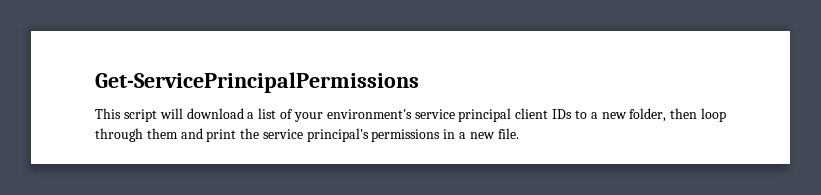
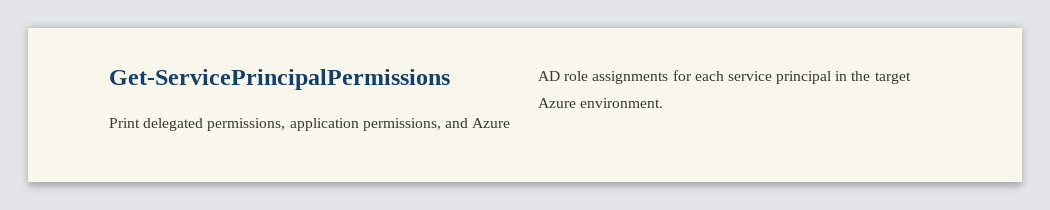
- This script will download a list of your environment's service principal client IDs to a new folder, then loop through them and print the service principal's permissions in a new file.
+ Print delegated permissions, application permissions, and Azure AD role assignments for each service principal in the target Azure environment.

